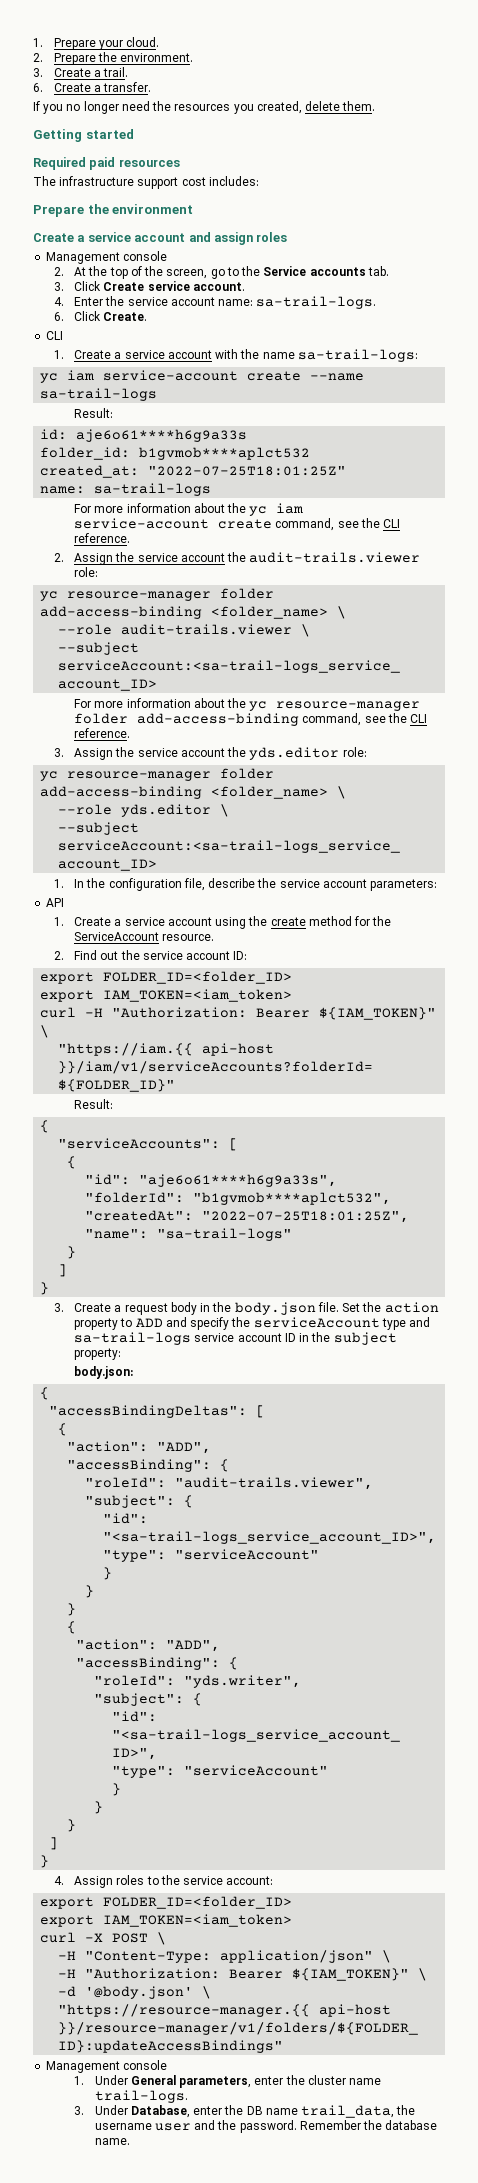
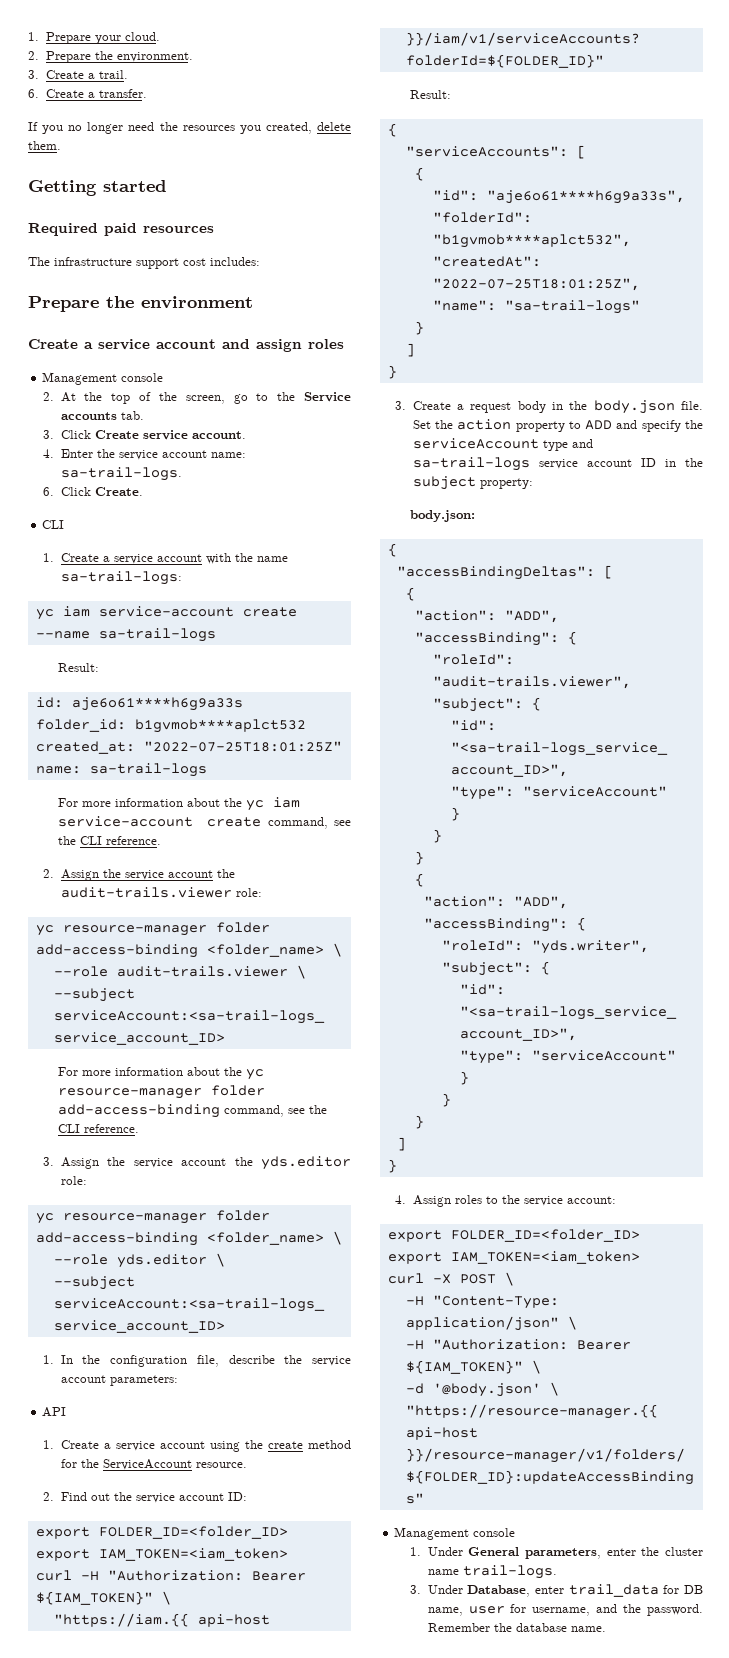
- 3. Under Database, enter the DB name trail_data, the username user and the password.
+ 3. Under Database, enter trail_data for DB name, user for username, and the password.

